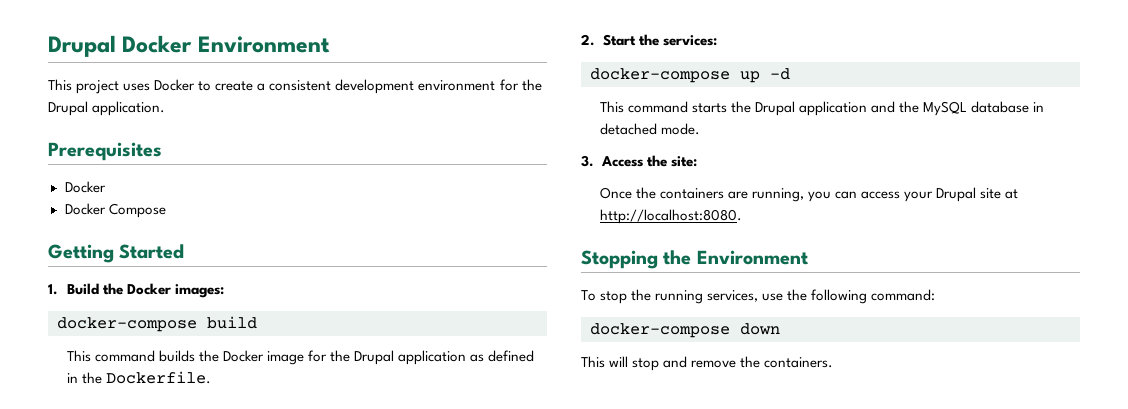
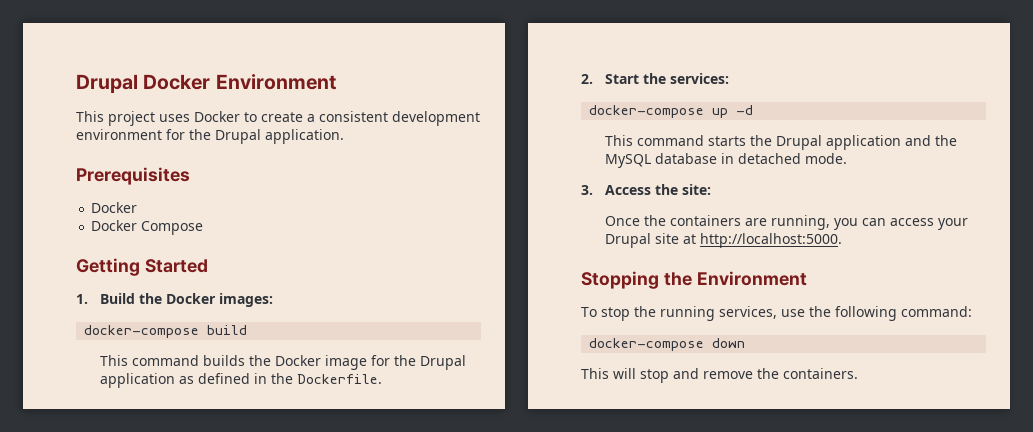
- Once the containers are running, you can access your Drupal site at http://localhost:8080.
+ Once the containers are running, you can access your Drupal site at http://localhost:5000.

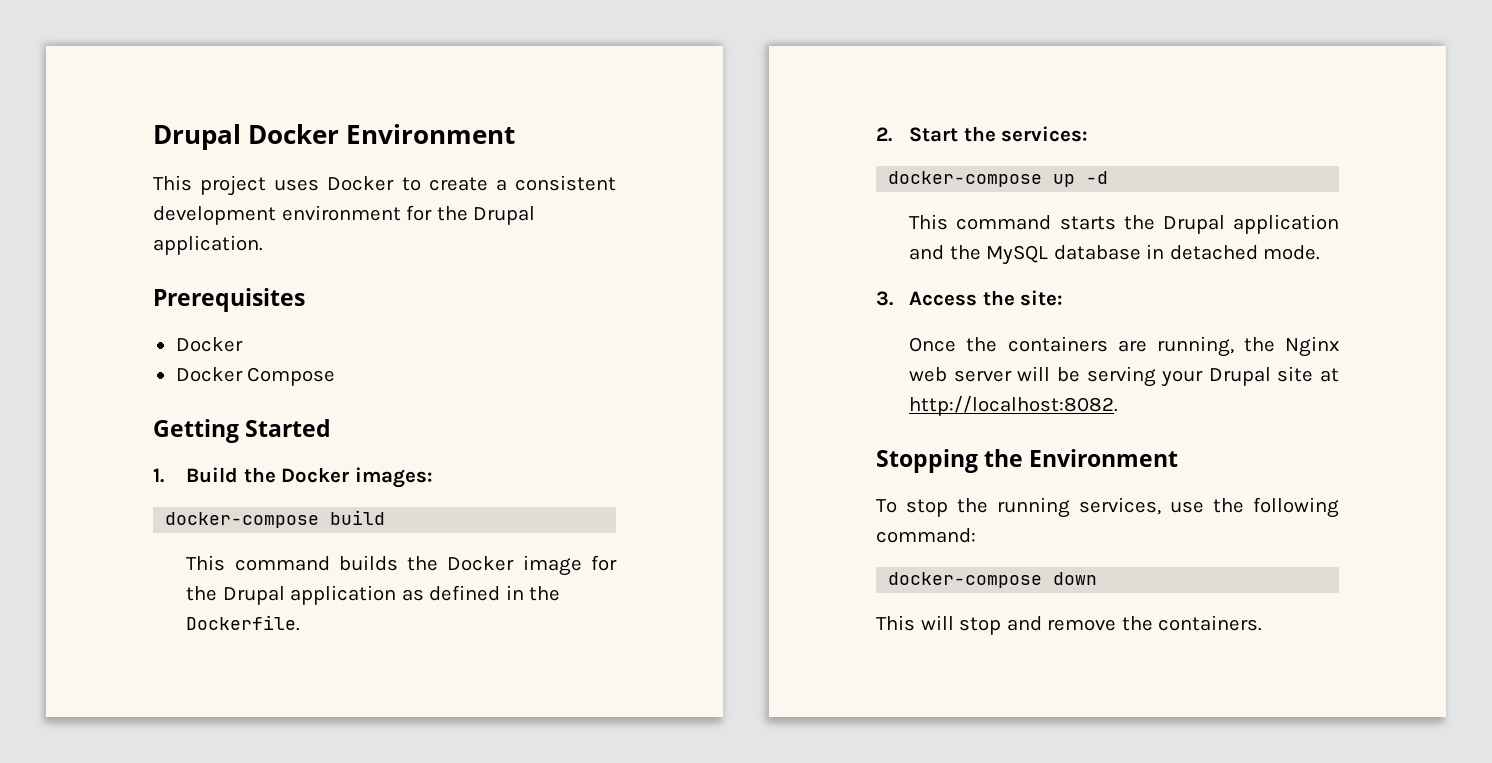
- Once the containers are running, you can access your Drupal site at http://localhost:5000.
+ Once the containers are running, the Nginx web server will be serving your Drupal site at http://localhost:8082.

